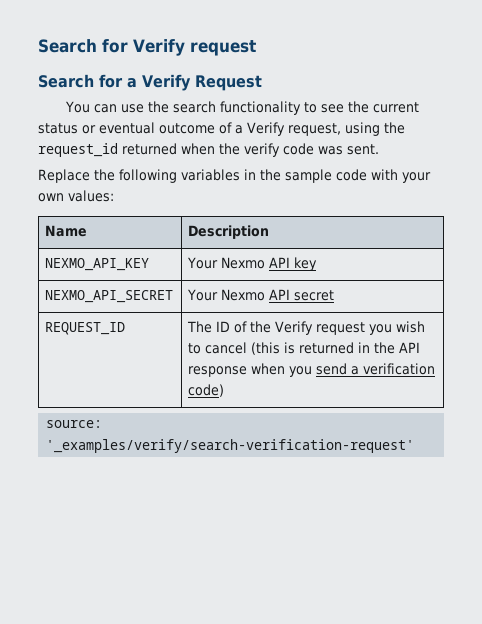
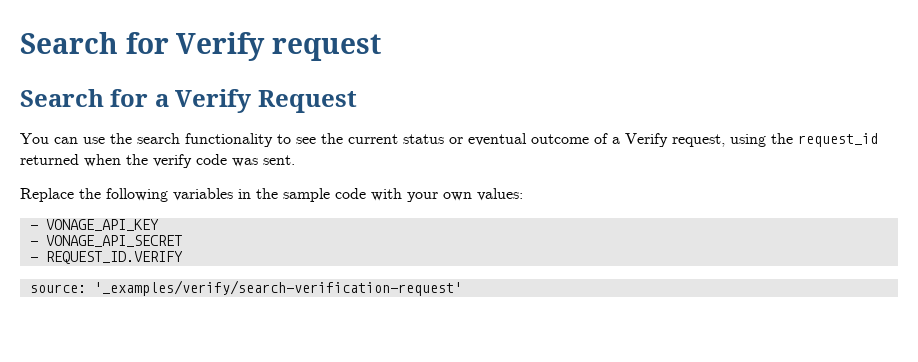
- Name | Description
- NEXMO_API_KEY | Your Nexmo API key
- NEXMO_API_SECRET | Your Nexmo API secret
- REQUEST_ID | The ID of the Verify request you wish to cancel (this is returned in the API response when you send a verification code)
+ - VONAGE_API_KEY
+ - VONAGE_API_SECRET
+ - REQUEST_ID.VERIFY

